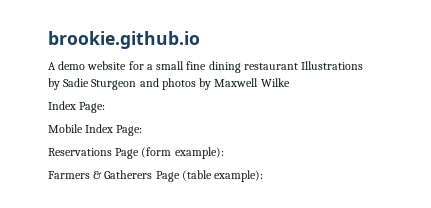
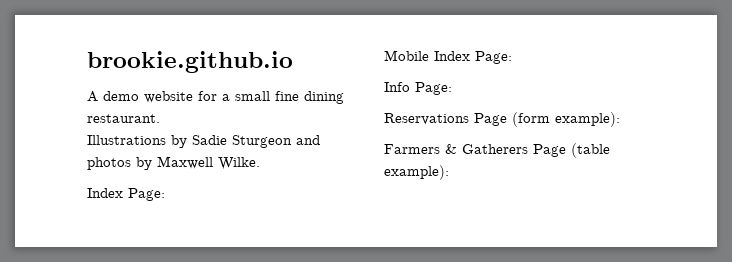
- A demo website for a small fine dining restaurant Illustrations by Sadie Sturgeon and photos by Maxwell Wilke
+ A demo website for a small fine dining restaurant.
+ Illustrations by Sadie Sturgeon and photos by Maxwell Wilke.
+ Info Page:

